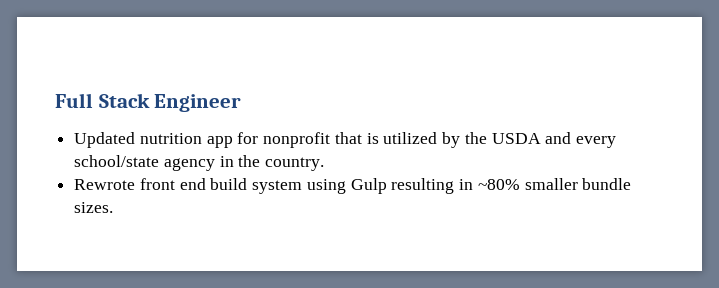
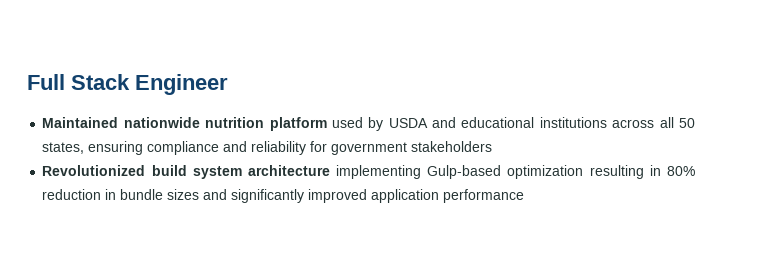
- Updated nutrition app for nonprofit that is utilized by the USDA and every school/state agency in the country.
- Rewrote front end build system using Gulp resulting in ~80% smaller bundle sizes.
+ Maintained nationwide nutrition platform used by USDA and educational institutions across all 50 states, ensuring compliance and reliability for government stakeholders
+ Revolutionized build system architecture implementing Gulp-based optimization resulting in 80% reduction in bundle sizes and significantly improved application performance

